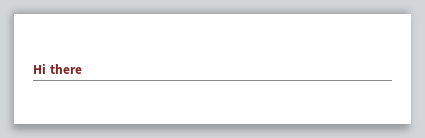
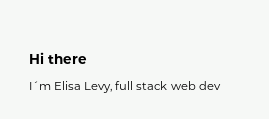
+ I´m Elisa Levy, full stack web dev

